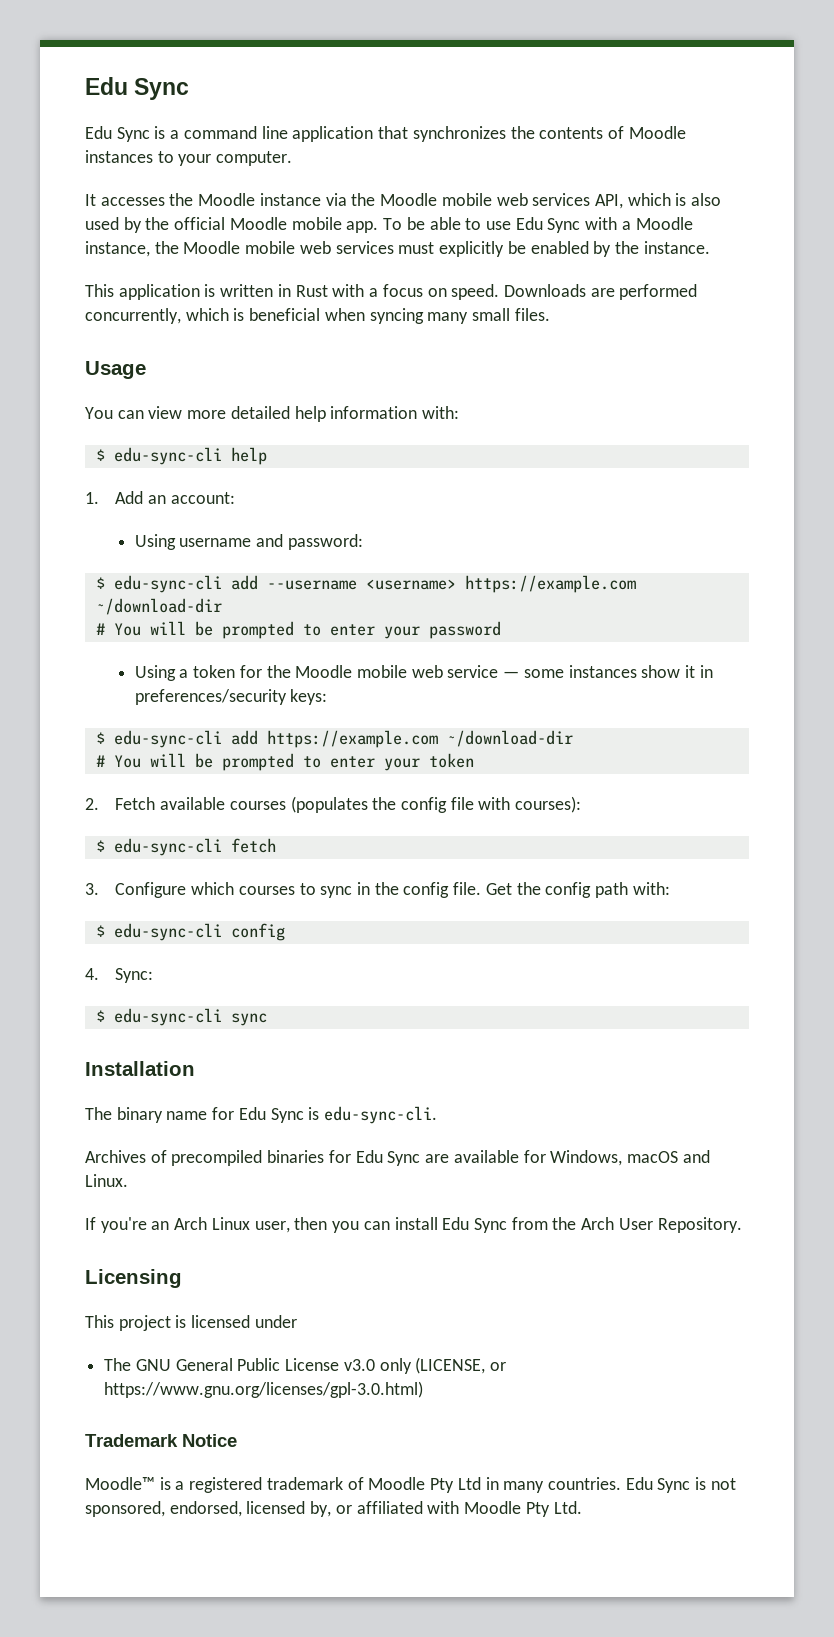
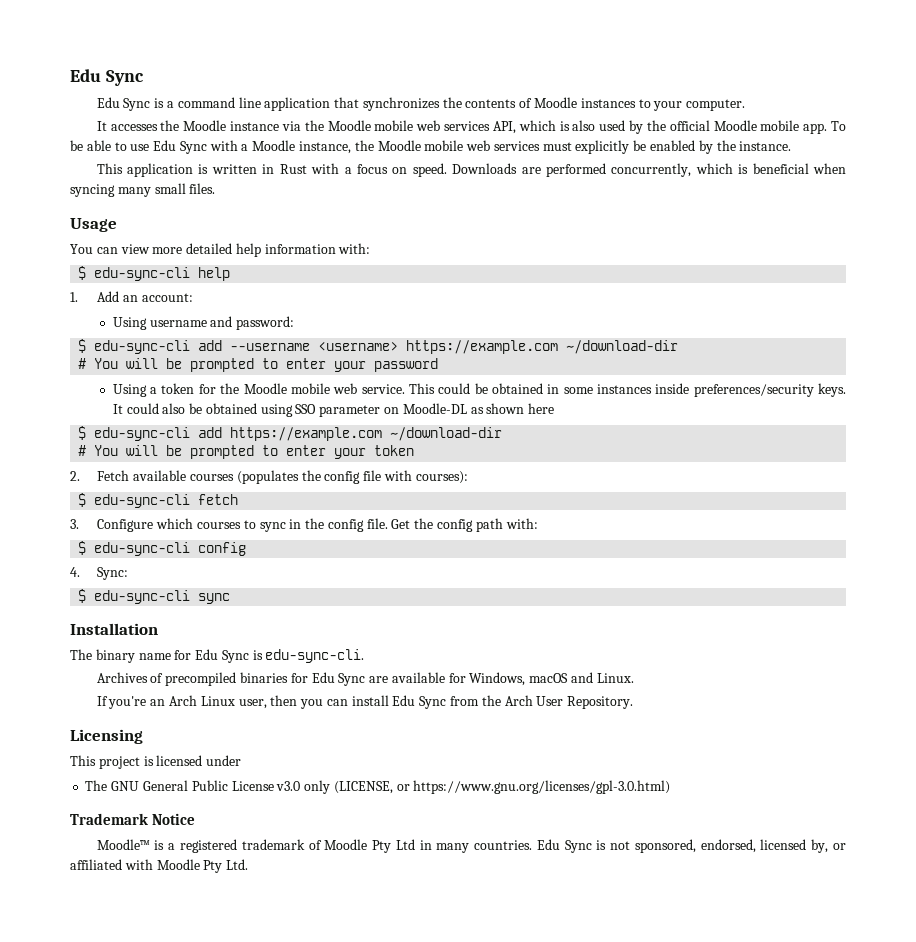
- Using a token for the Moodle mobile web service — some instances show it in preferences/security keys:
+ Using a token for the Moodle mobile web service. This could be obtained in some instances inside preferences/security keys. It could also be obtained using SSO parameter on Moodle-DL as shown here

